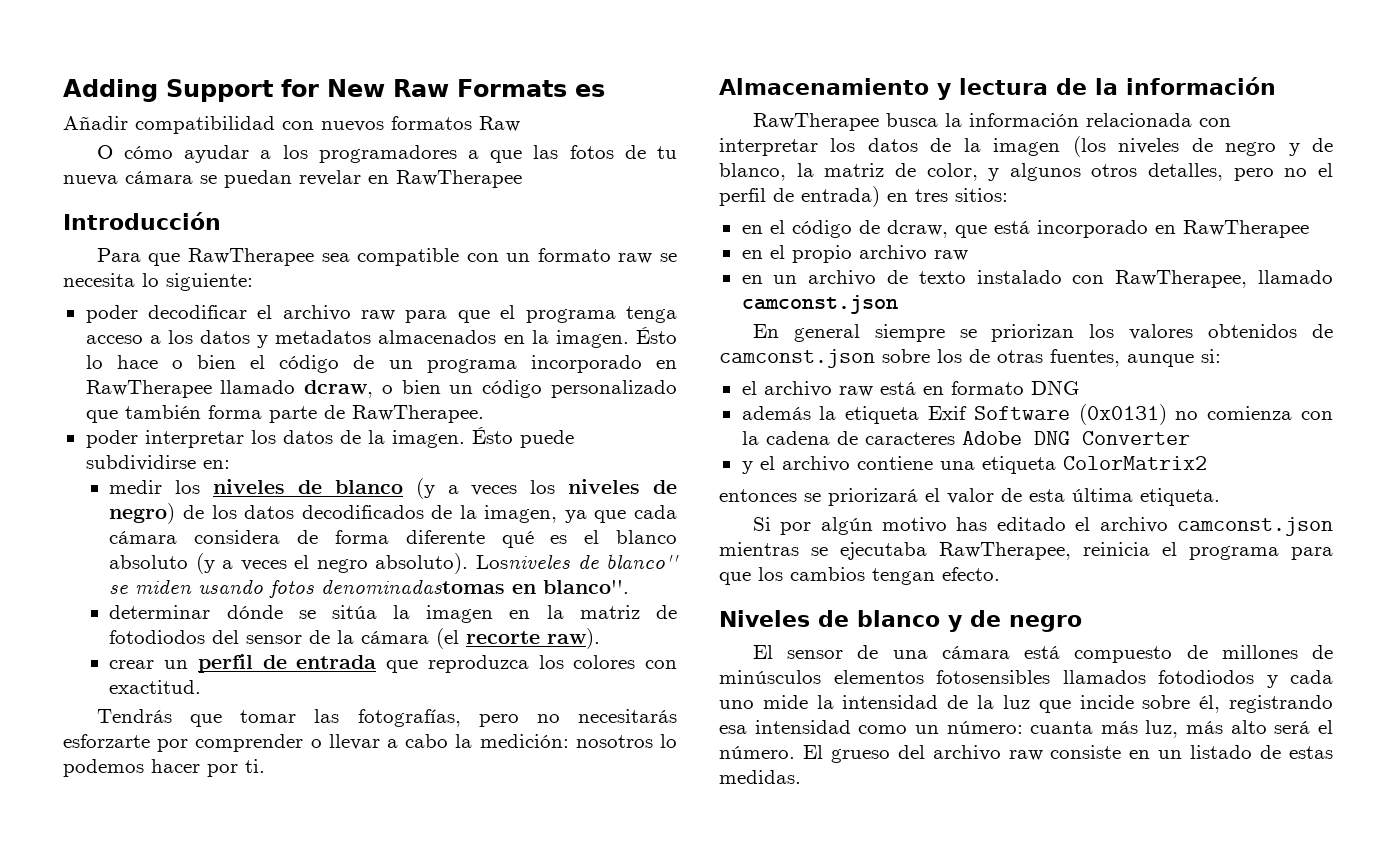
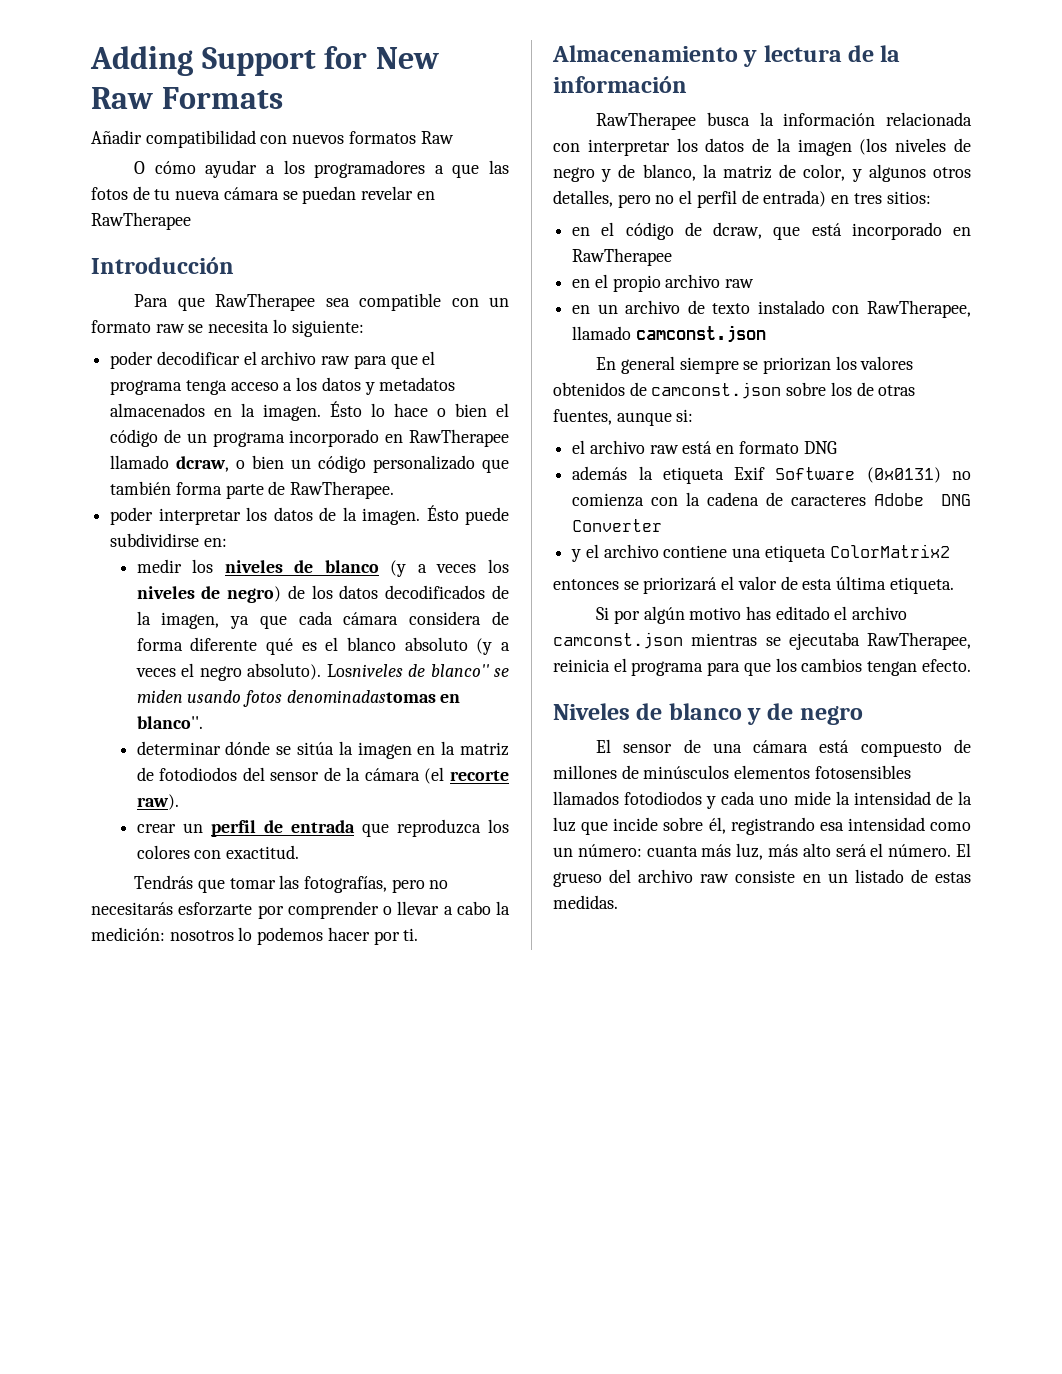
- Adding Support for New Raw Formats es
+ Adding Support for New Raw Formats

